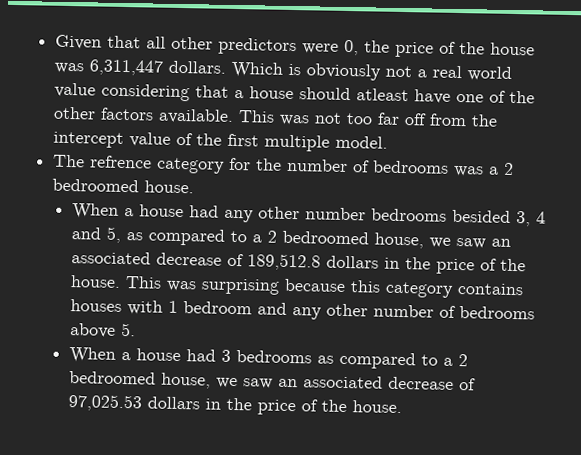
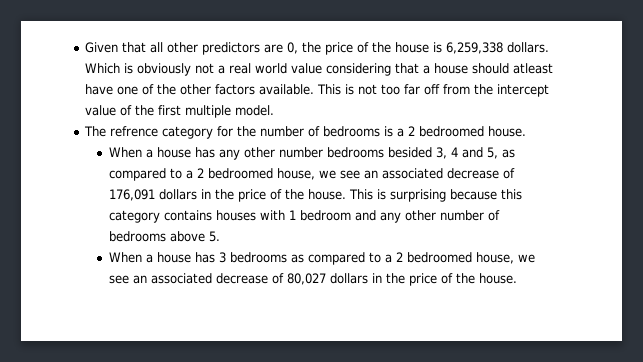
- Given that all other predictors were 0, the price of the house was 6,311,447 dollars.
+ Given that all other predictors are 0, the price of the house is 6,259,338 dollars.
- This was not too far off from the intercept value of the first multiple model.
+ This is not too far off from the intercept value of the first multiple model.
- The refrence category for the number of bedrooms was a 2 bedroomed house.
+ The refrence category for the number of bedrooms is a 2 bedroomed house.
- When a house had any other number bedrooms besided 3, 4 and 5, as compared to a 2 bedroomed house, we saw an associated decrease of 189,512.8 dollars in the price of the house.
+ When a house has any other number bedrooms besided 3, 4 and 5, as compared to a 2 bedroomed house, we see an associated decrease of 176,091 dollars in the price of the house.
- This was surprising because this category contains houses with 1 bedroom and any other number of bedrooms above 5.
+ This is surprising because this category contains houses with 1 bedroom and any other number of bedrooms above 5.
- When a house had 3 bedrooms as compared to a 2 bedroomed house, we saw an associated decrease of 97,025.53 dollars in the price of the house.
+ When a house has 3 bedrooms as compared to a 2 bedroomed house, we see an associated decrease of 80,027 dollars in the price of the house.

